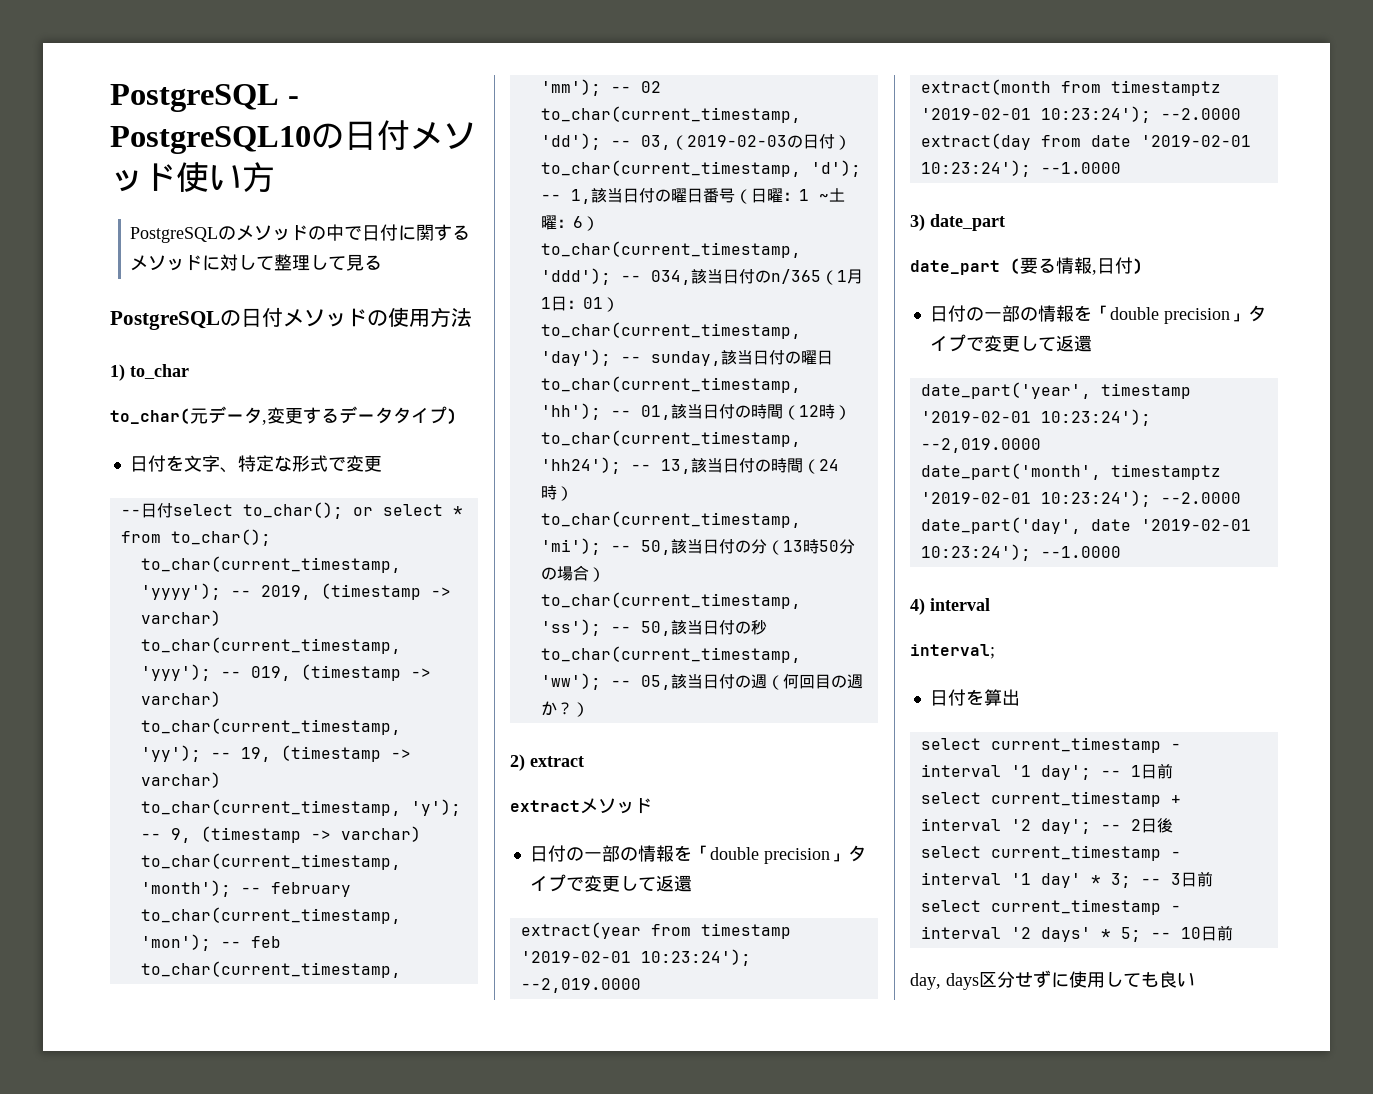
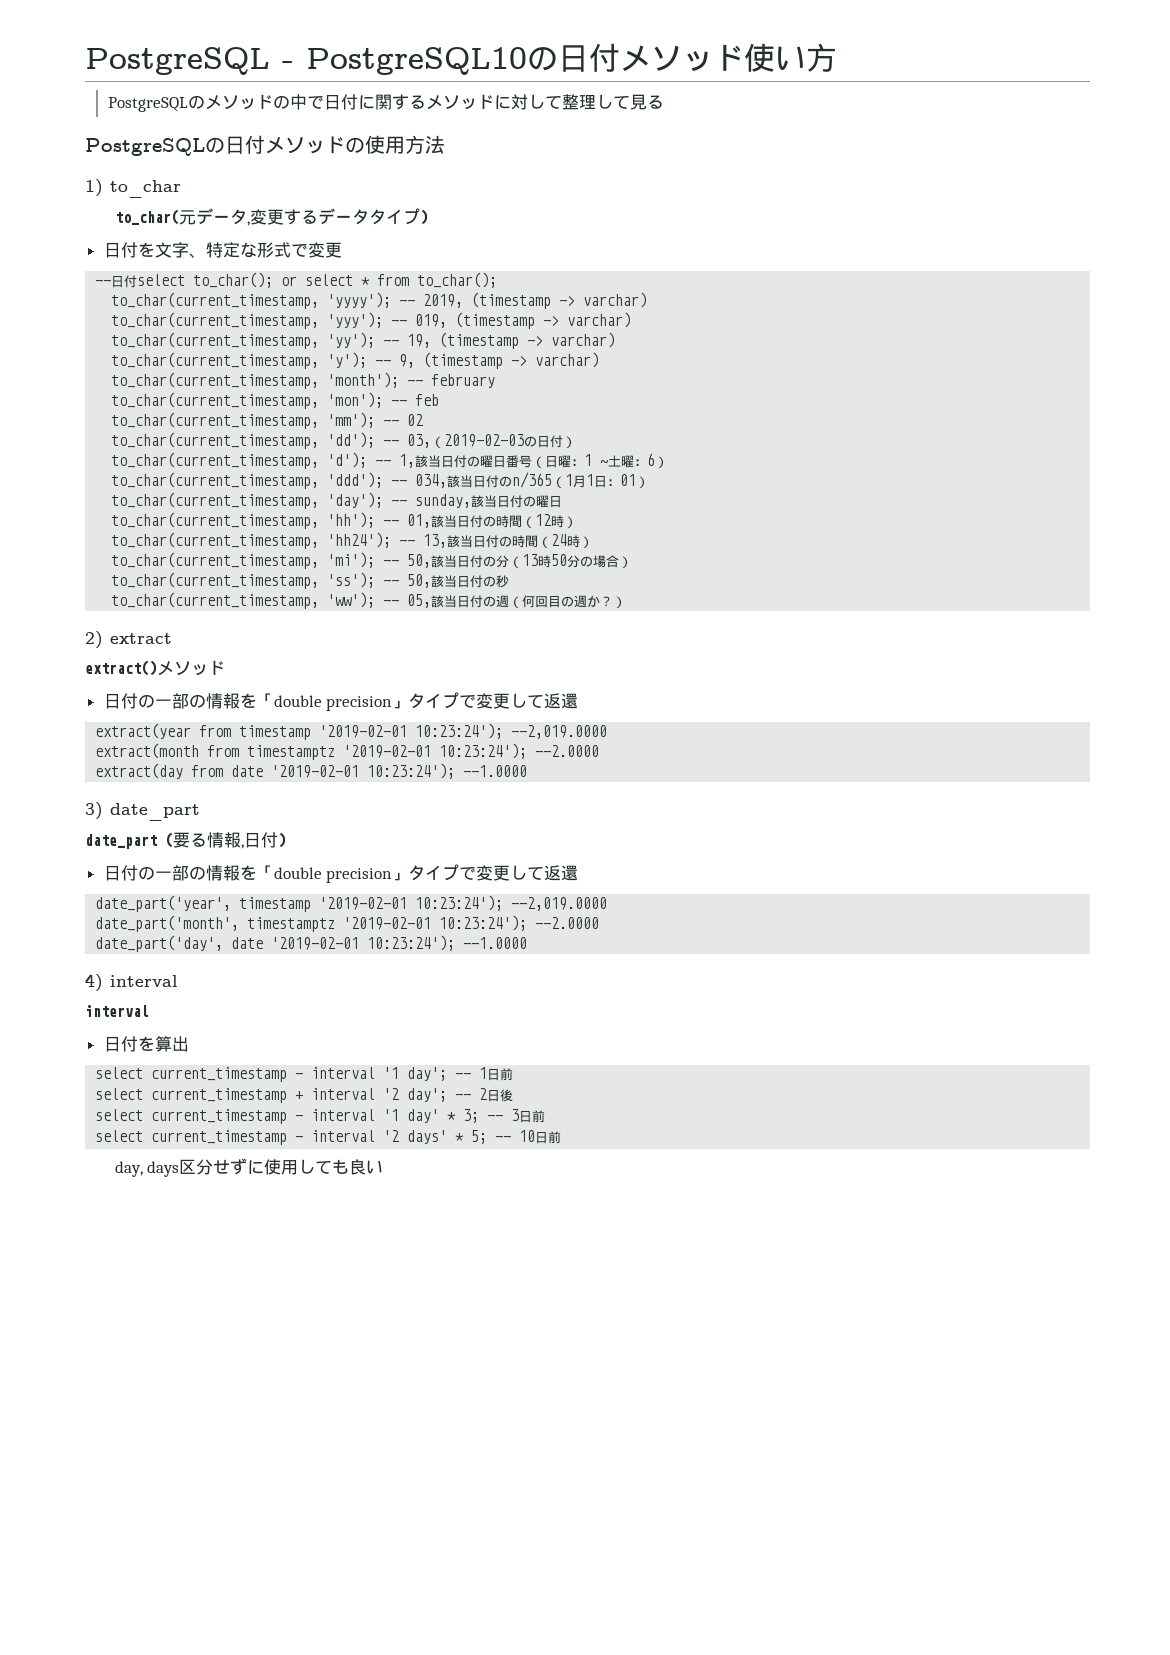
- extractメソッド
+ extract()メソッド
  4) interval
- interval;
+ interval

